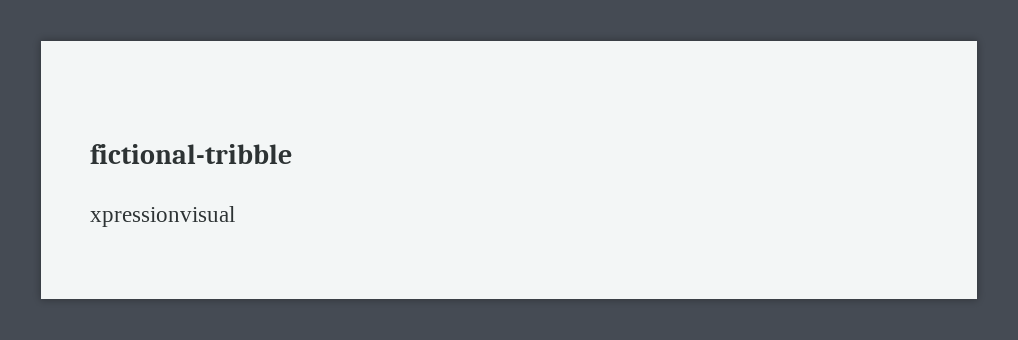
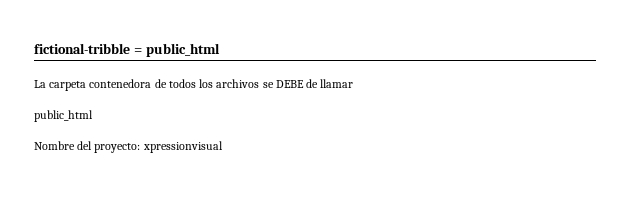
- fictional-tribble
- xpressionvisual
+ fictional-tribble = public_html
+ La carpeta contenedora de todos los archivos se DEBE de llamar
+ public_html
+ Nombre del proyecto: xpressionvisual

